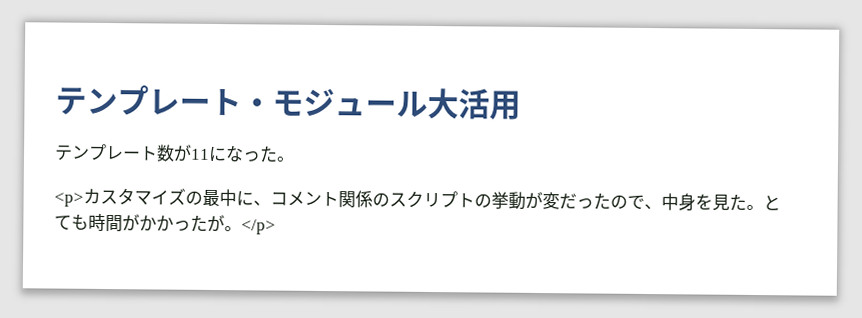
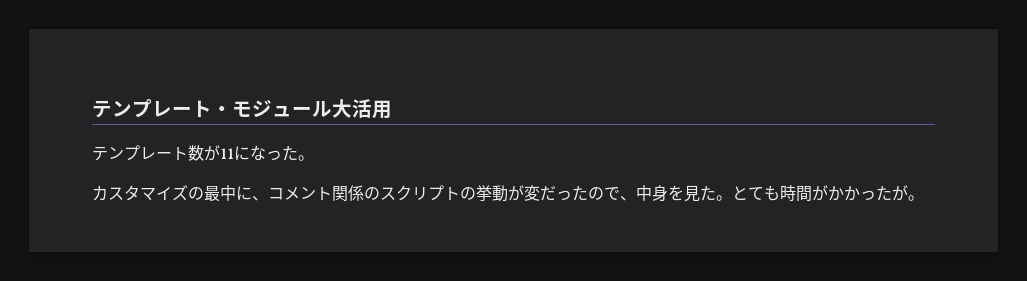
- <p>カスタマイズの最中に、コメント関係のスクリプトの挙動が変だったので、中身を見た。
+ カスタマイズの最中に、コメント関係のスクリプトの挙動が変だったので、中身を見た。
- </p>

